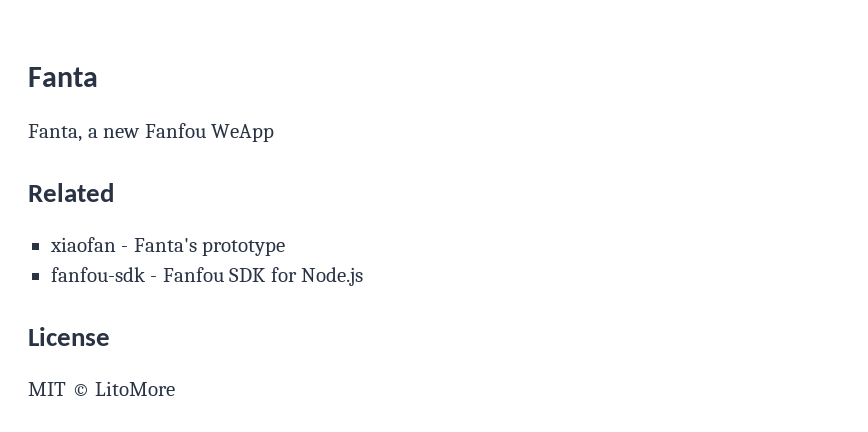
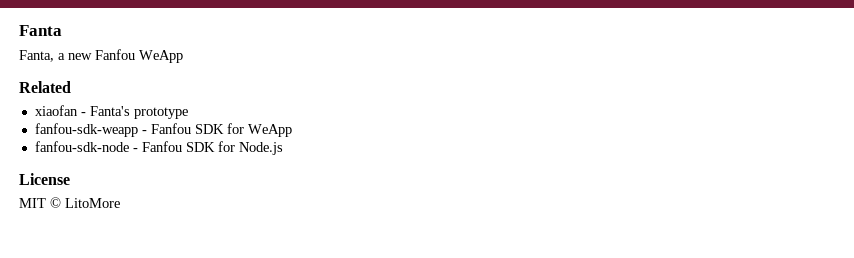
- fanfou-sdk - Fanfou SDK for Node.js
+ fanfou-sdk-weapp - Fanfou SDK for WeApp
+ fanfou-sdk-node - Fanfou SDK for Node.js

